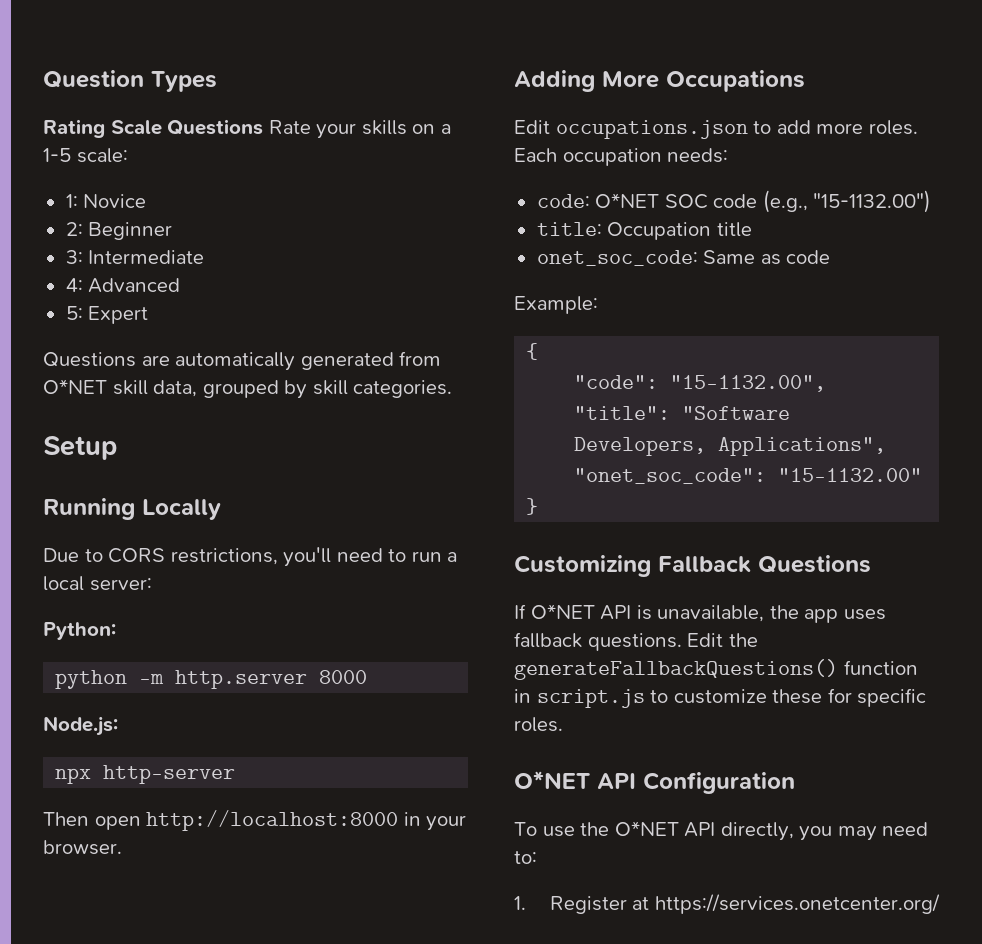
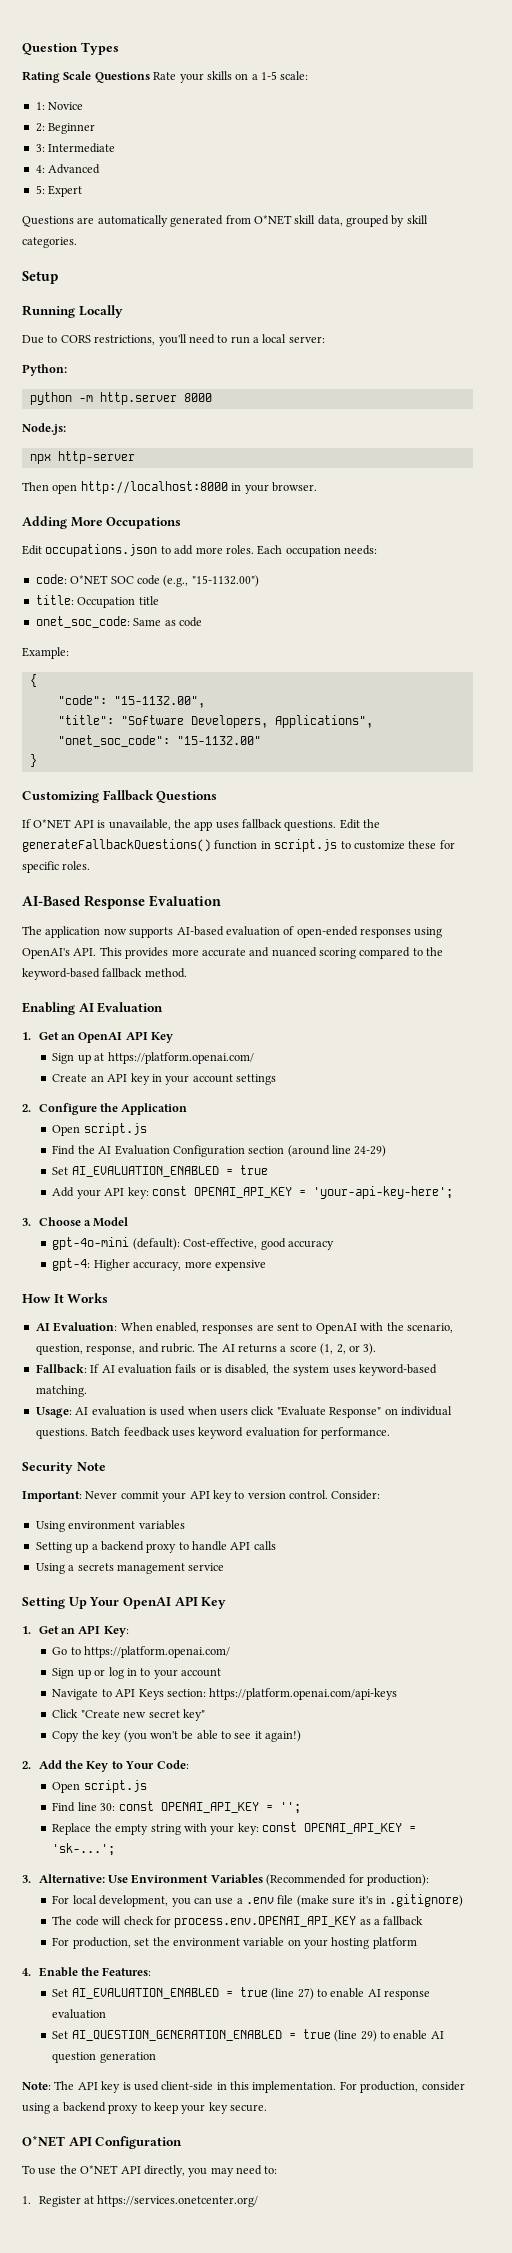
+ AI-Based Response Evaluation
+ The application now supports AI-based evaluation of open-ended responses using OpenAI's API. This provides more accurate and nuanced scoring compared to the keyword-based fallback method.
+ Enabling AI Evaluation
+ 1. Get an OpenAI API Key
+ Sign up at https://platform.openai.com/
+ Create an API key in your account settings
+ 2. Configure the Application
+ Open script.js
+ Find the AI Evaluation Configuration section (around line 24-29)
+ Set AI_EVALUATION_ENABLED = true
+ Add your API key: const OPENAI_API_KEY = 'your-api-key-here';
+ 3. Choose a Model
+ gpt-4o-mini (default): Cost-effective, good accuracy
+ gpt-4: Higher accuracy, more expensive
+ How It Works
+ AI Evaluation: When enabled, responses are sent to OpenAI with the scenario, question, response, and rubric. The AI returns a score (1, 2, or 3).
+ Fallback: If AI evaluation fails or is disabled, the system uses keyword-based matching.
+ Usage: AI evaluation is used when users click "Evaluate Response" on individual questions. Batch feedback uses keyword evaluation for performance.
+ Security Note
+ Important: Never commit your API key to version control. Consider:
+ Using environment variables
+ Setting up a backend proxy to handle API calls
+ Using a secrets management service
+ Setting Up Your OpenAI API Key
+ 1. Get an API Key:
+ Go to https://platform.openai.com/
+ Sign up or log in to your account
+ Navigate to API Keys section: https://platform.openai.com/api-keys
+ Click "Create new secret key"
+ Copy the key (you won't be able to see it again!)
+ 2. Add the Key to Your Code:
+ Open script.js
+ Find line 30: const OPENAI_API_KEY = '';
+ Replace the empty string with your key: const OPENAI_API_KEY = 'sk-...';
+ 3. Alternative: Use Environment Variables (Recommended for production):
+ For local development, you can use a .env file (make sure it's in .gitignore)
+ The code will check for process.env.OPENAI_API_KEY as a fallback
+ For production, set the environment variable on your hosting platform
+ 4. Enable the Features:
+ Set AI_EVALUATION_ENABLED = true (line 27) to enable AI response evaluation
+ Set AI_QUESTION_GENERATION_ENABLED = true (line 29) to enable AI question generation
+ Note: The API key is used client-side in this implementation. For production, consider using a backend proxy to keep your key secure.

